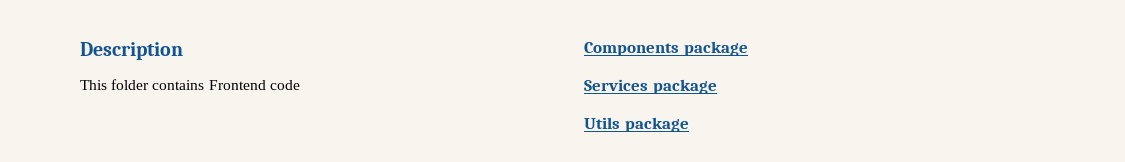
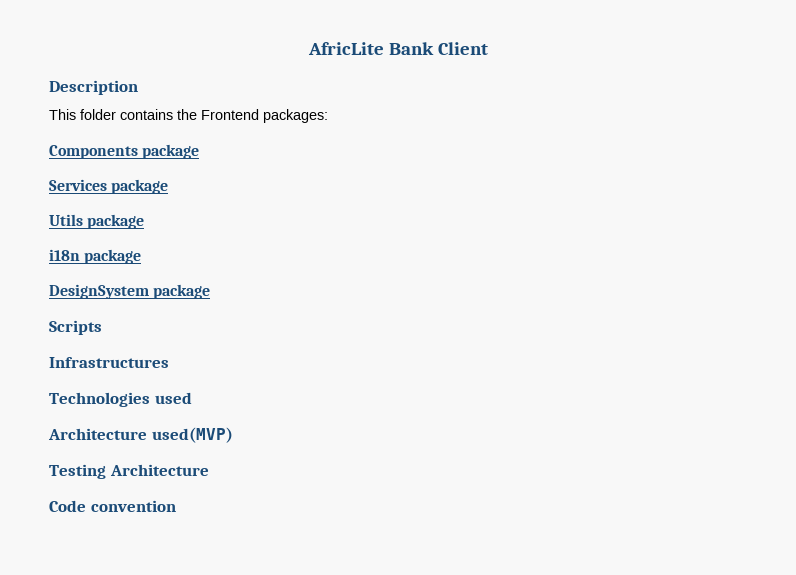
+ AfricLite Bank Client
- This folder contains Frontend code
+ This folder contains the Frontend packages:
+ i18n package
+ DesignSystem package
+ Scripts
+ Infrastructures
+ Technologies used
+ Architecture used(MVP)
+ Testing Architecture
+ Code convention

